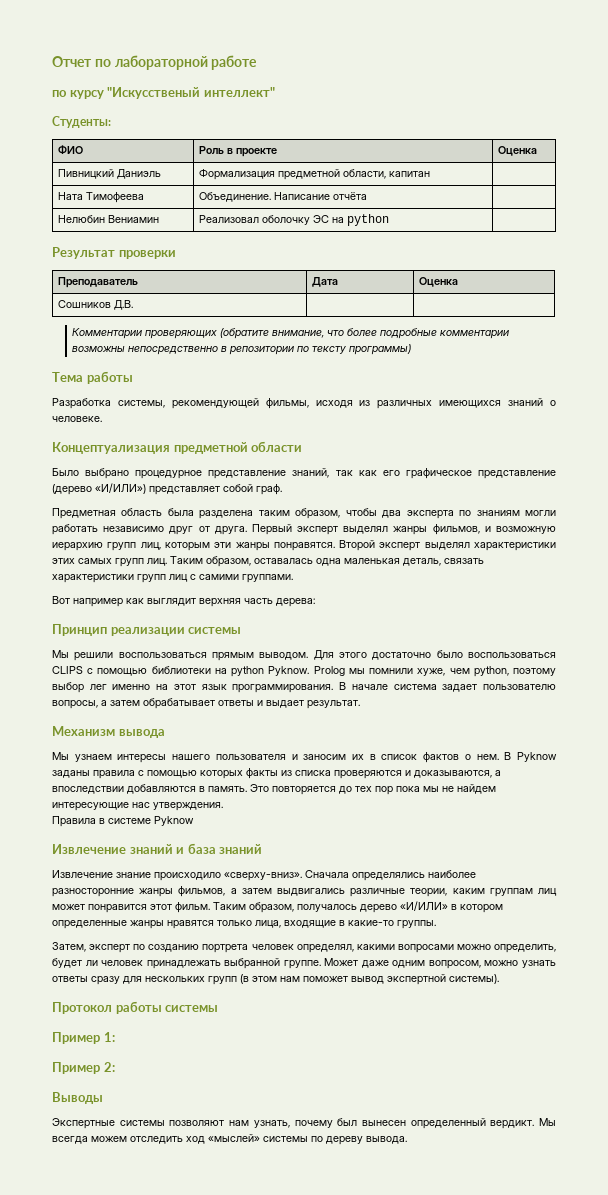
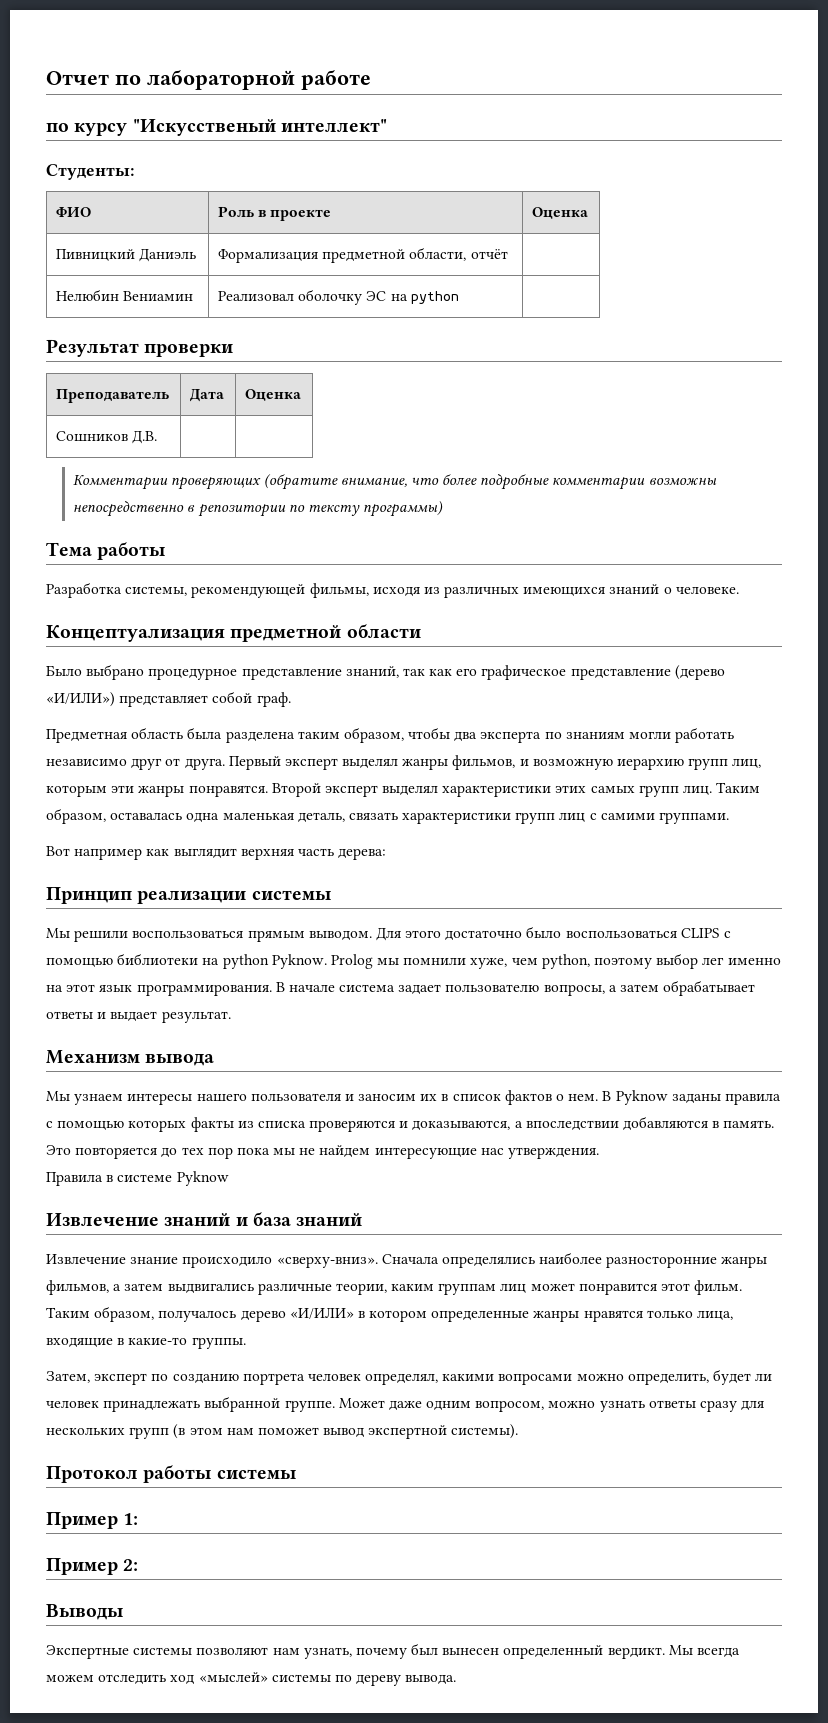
- Пивницкий Даниэль | Формализация предметной области, капитан |
- Ната Тимофеева | Объединение. Написание отчёта |
+ Пивницкий Даниэль | Формализация предметной области, отчёт |

